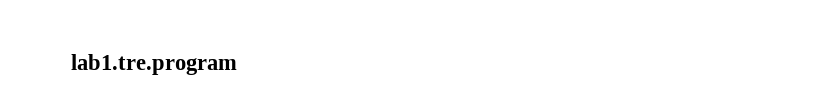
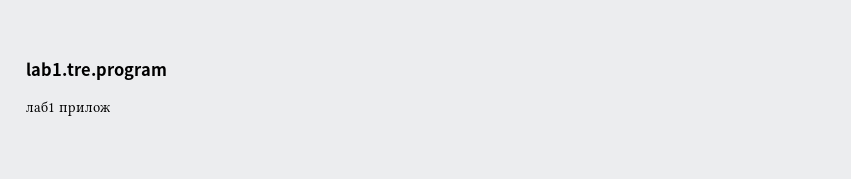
+ лаб1 прилож

